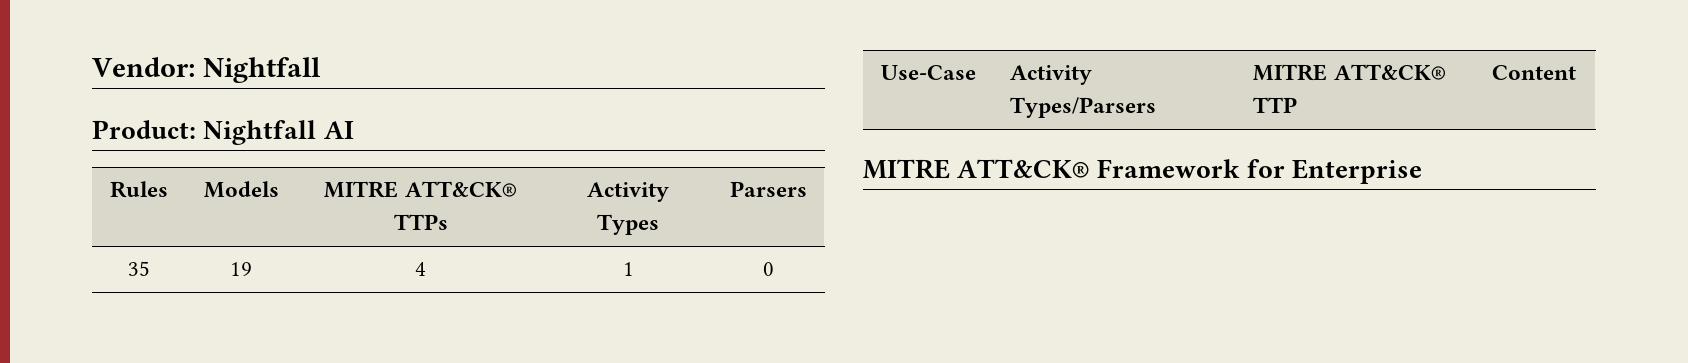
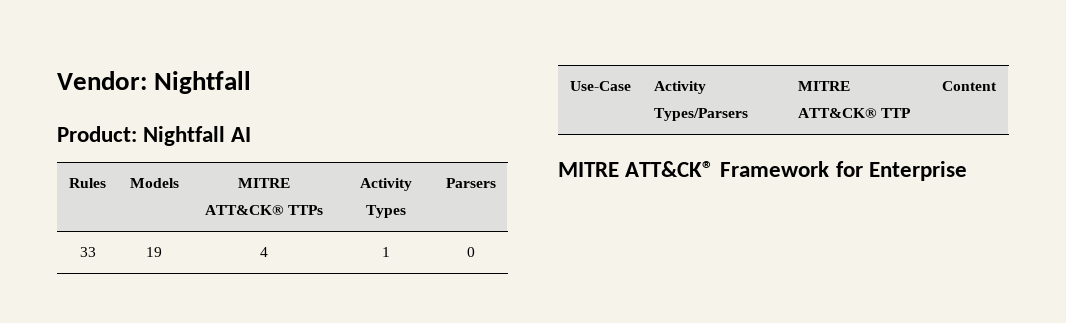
- 35 | 19 | 4 | 1 | 0
+ 33 | 19 | 4 | 1 | 0

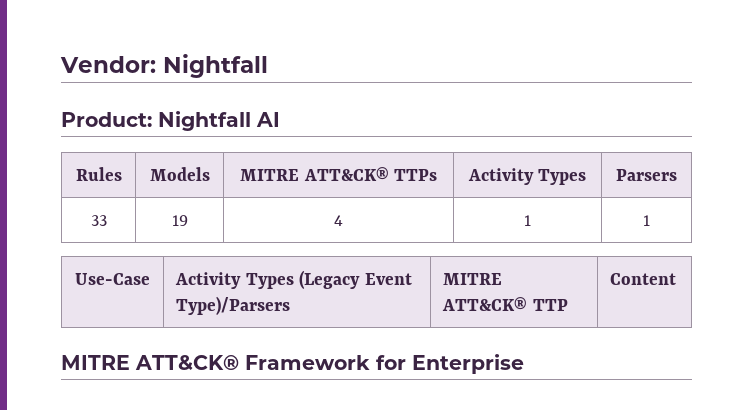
- 33 | 19 | 4 | 1 | 0
+ 33 | 19 | 4 | 1 | 1
- Use-Case | Activity Types/Parsers | MITRE ATT&CK® TTP | Content
+ Use-Case | Activity Types (Legacy Event Type)/Parsers | MITRE ATT&CK® TTP | Content

